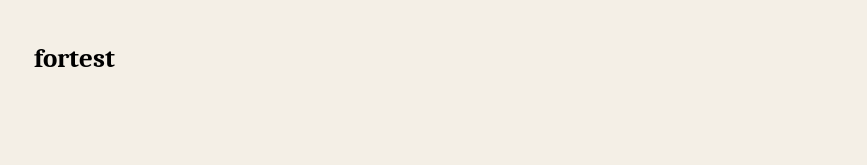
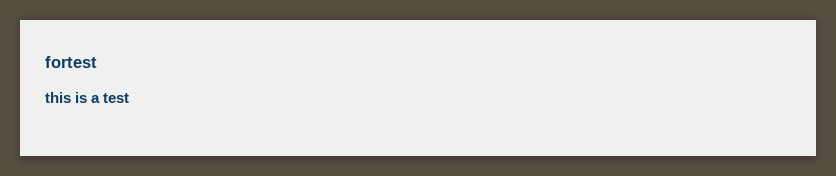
+ this is a test

